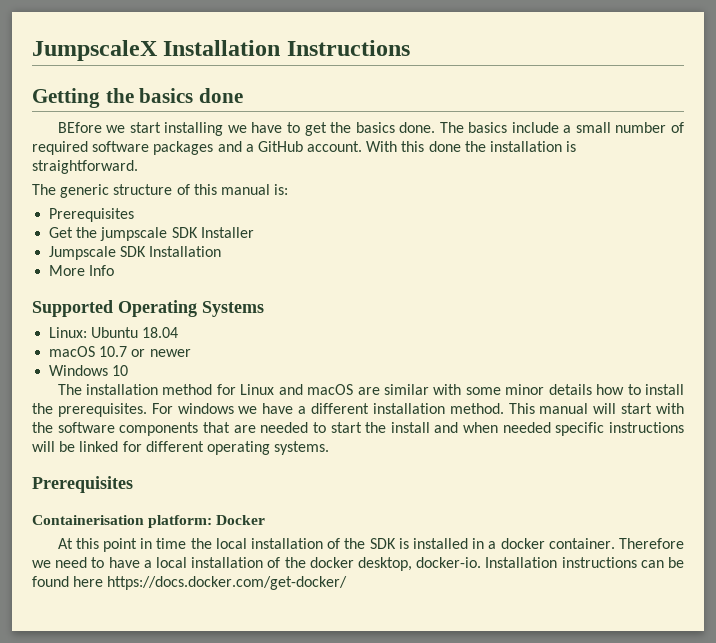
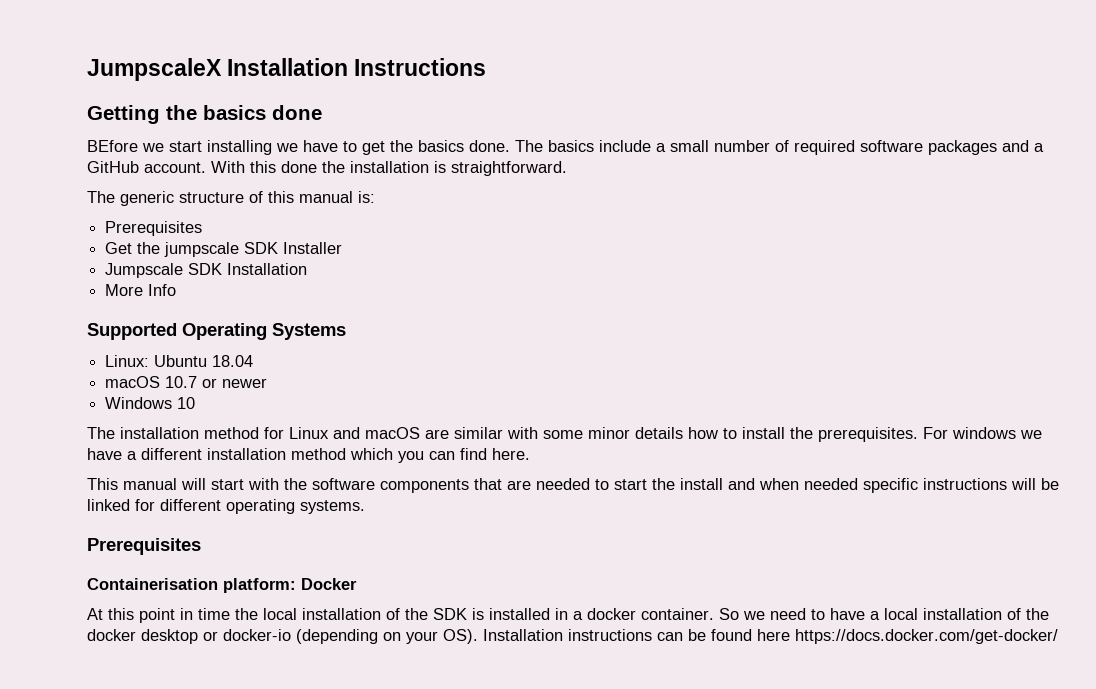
- For windows we have a different installation method. This manual will start with the software components that are needed to start the install and when needed specific instructions will be linked for different operating systems.
+ For windows we have a different installation method which you can find here.
+ This manual will start with the software components that are needed to start the install and when needed specific instructions will be linked for different operating systems.
- Therefore we need to have a local installation of the docker desktop, docker-io. Installation instructions can be found here https://docs.docker.com/get-docker/
+ So we need to have a local installation of the docker desktop or docker-io (depending on your OS). Installation instructions can be found here https://docs.docker.com/get-docker/

